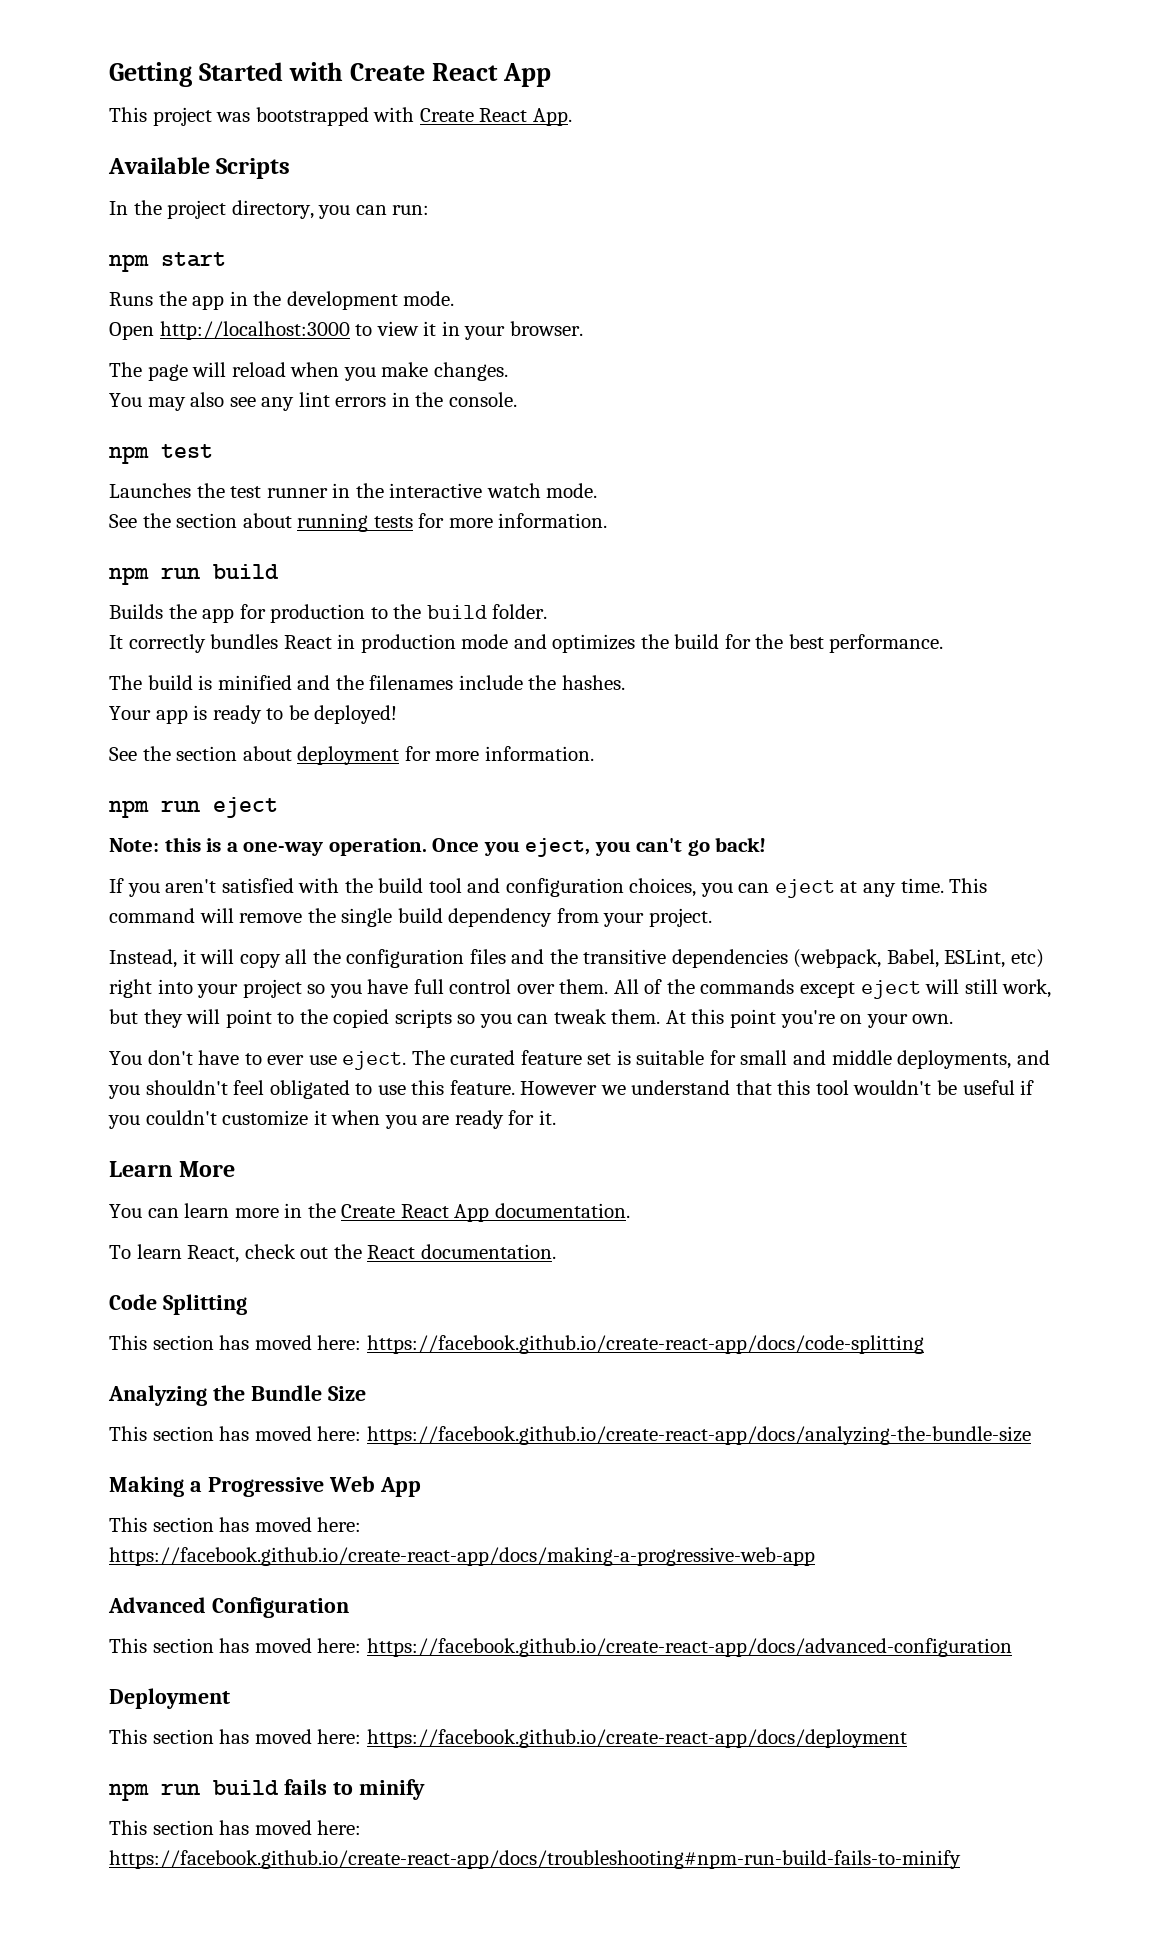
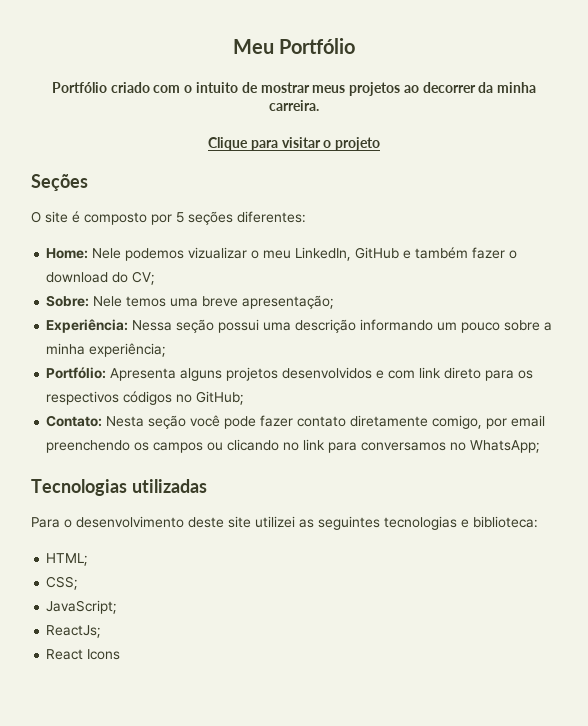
- Getting Started with Create React App
- This project was bootstrapped with Create React App.
- Available Scripts
- In the project directory, you can run:
- npm start
- Runs the app in the development mode.
- Open http://localhost:3000 to view it in your browser.
- The page will reload when you make changes.
- You may also see any lint errors in the console.
- npm test
- Launches the test runner in the interactive watch mode.
- See the section about running tests for more information.
- npm run build
- Builds the app for production to the build folder.
- It correctly bundles React in production mode and optimizes the build for the best performance.
- The build is minified and the filenames include the hashes.
- Your app is ready to be deployed!
- See the section about deployment for more information.
- npm run eject
- Note: this is a one-way operation. Once you eject, you can't go back!
- If you aren't satisfied with the build tool and configuration choices, you can eject at any time. This command will remove the single build dependency from your project.
- Instead, it will copy all the configuration files and the transitive dependencies (webpack, Babel, ESLint, etc) right into your project so you have full control over them. All of the commands except eject will still work, but they will point to the copied scripts so you can tweak them. At this point you're on your own.
- You don't have to ever use eject. The curated feature set is suitable for small and middle deployments, and you shouldn't feel obligated to use this feature. However we understand that this tool wouldn't be useful if you couldn't customize it when you are ready for it.
- Learn More
- You can learn more in the Create React App documentation.
- To learn React, check out the React documentation.
- Code Splitting
- This section has moved here: https://facebook.github.io/create-react-app/docs/code-splitting
- Analyzing the Bundle Size
- This section has moved here: https://facebook.github.io/create-react-app/docs/analyzing-the-bundle-size
- Making a Progressive Web App
- This section has moved here: https://facebook.github.io/create-react-app/docs/making-a-progressive-web-app
- Advanced Configuration
- This section has moved here: https://facebook.github.io/create-react-app/docs/advanced-configuration
- Deployment
- This section has moved here: https://facebook.github.io/create-react-app/docs/deployment
- npm run build fails to minify
- This section has moved here: https://facebook.github.io/create-react-app/docs/troubleshooting#npm-run-build-fails-to-minify
+ Meu Portfólio
+ Portfólio criado com o intuito de mostrar meus projetos ao decorrer da minha carreira.
+ Clique para visitar o projeto
+ Seções
+ O site é composto por 5 seções diferentes:
+ Home: Nele podemos vizualizar o meu LinkedIn, GitHub e também fazer o download do CV;
+ Sobre: Nele temos uma breve apresentação;
+ Experiência: Nessa seção possui uma descrição informando um pouco sobre a minha experiência;
+ Portfólio: Apresenta alguns projetos desenvolvidos e com link direto para os respectivos códigos no GitHub;
+ Contato: Nesta seção você pode fazer contato diretamente comigo, por email preenchendo os campos ou clicando no link para conversamos no WhatsApp;
+ Tecnologias utilizadas
+ Para o desenvolvimento deste site utilizei as seguintes tecnologias e biblioteca:
+ HTML;
+ CSS;
+ JavaScript;
+ ReactJs;
+ React Icons

